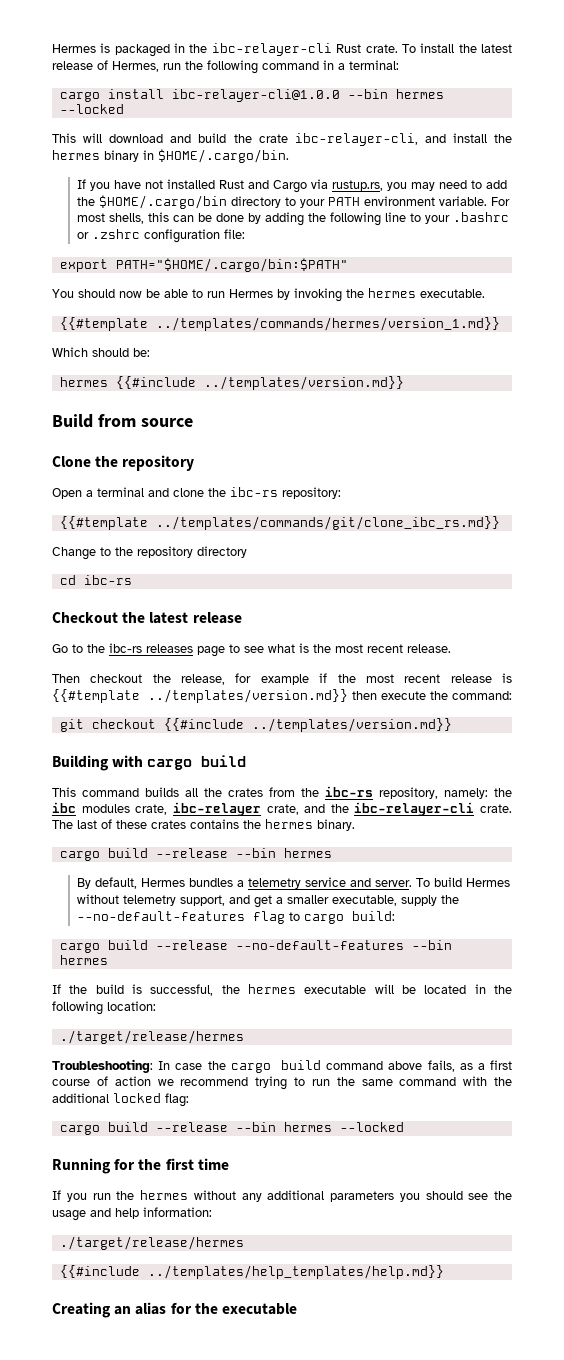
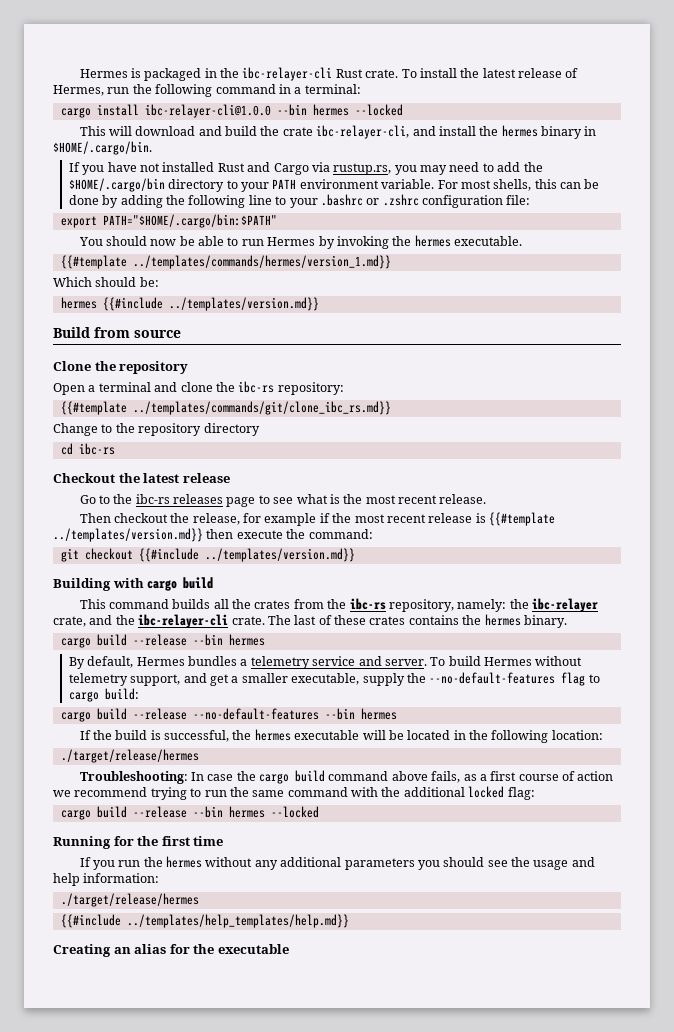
- This command builds all the crates from the ibc-rs repository, namely: the ibc modules crate, ibc-relayer crate, and the ibc-relayer-cli crate.
+ This command builds all the crates from the ibc-rs repository, namely: the ibc-relayer crate, and the ibc-relayer-cli crate.

